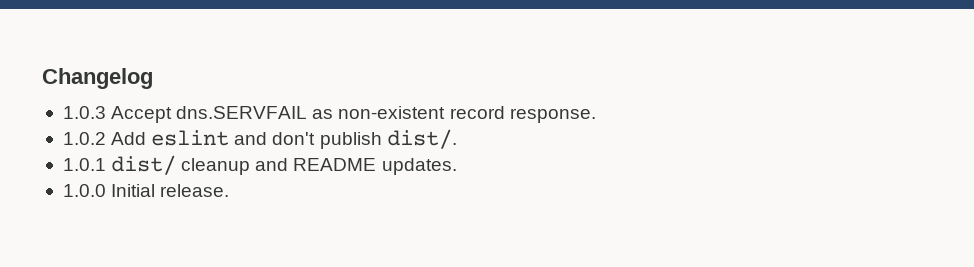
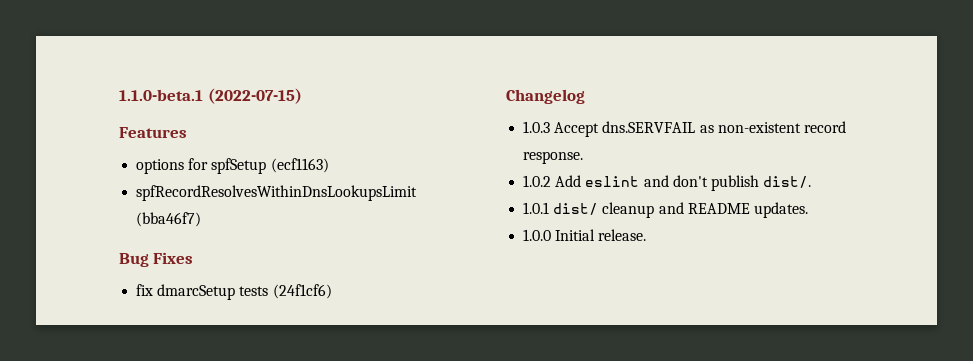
+ 1.1.0-beta.1 (2022-07-15)
+ Features
+ options for spfSetup (ecf1163)
+ spfRecordResolvesWithinDnsLookupsLimit (bba46f7)
+ Bug Fixes
+ fix dmarcSetup tests (24f1cf6)

